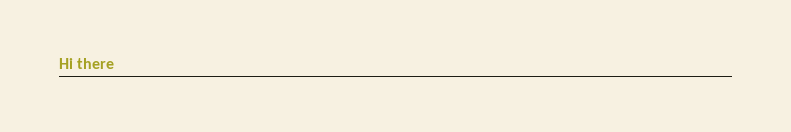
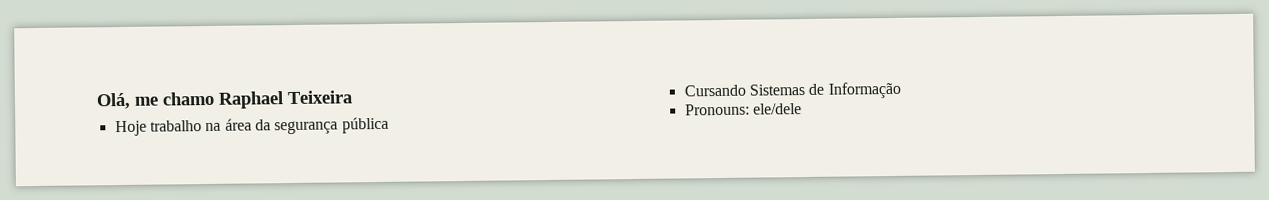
- Hi there
+ Olá, me chamo Raphael Teixeira
+ Hoje trabalho na área da segurança pública
+ Cursando Sistemas de Informação
+ Pronouns: ele/dele

